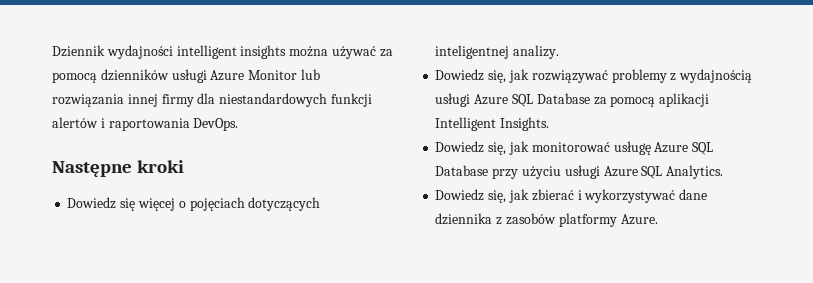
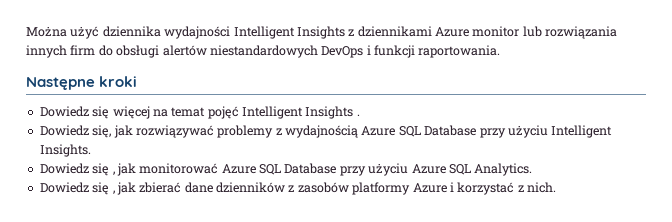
- Dziennik wydajności intelligent insights można używać za pomocą dzienników usługi Azure Monitor lub rozwiązania innej firmy dla niestandardowych funkcji alertów i raportowania DevOps.
+ Można użyć dziennika wydajności Intelligent Insights z dziennikami Azure monitor lub rozwiązania innych firm do obsługi alertów niestandardowych DevOps i funkcji raportowania.
- Dowiedz się więcej o pojęciach dotyczących inteligentnej analizy.
+ Dowiedz się więcej na temat pojęć Intelligent Insights .
- Dowiedz się, jak rozwiązywać problemy z wydajnością usługi Azure SQL Database za pomocą aplikacji Intelligent Insights.
- Dowiedz się, jak monitorować usługę Azure SQL Database przy użyciu usługi Azure SQL Analytics.
- Dowiedz się, jak zbierać i wykorzystywać dane dziennika z zasobów platformy Azure.
+ Dowiedz się, jak rozwiązywać problemy z wydajnością Azure SQL Database przy użyciu Intelligent Insights.
+ Dowiedz się , jak monitorować Azure SQL Database przy użyciu Azure SQL Analytics.
+ Dowiedz się , jak zbierać dane dzienników z zasobów platformy Azure i korzystać z nich.

